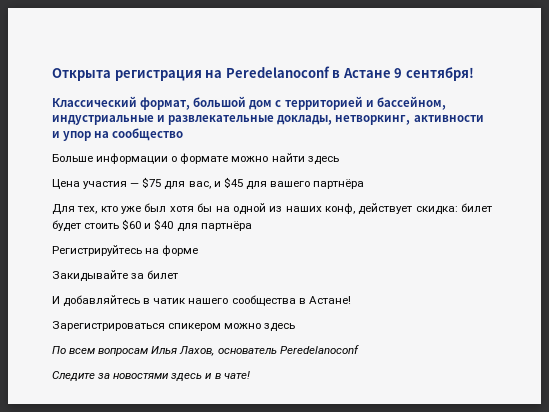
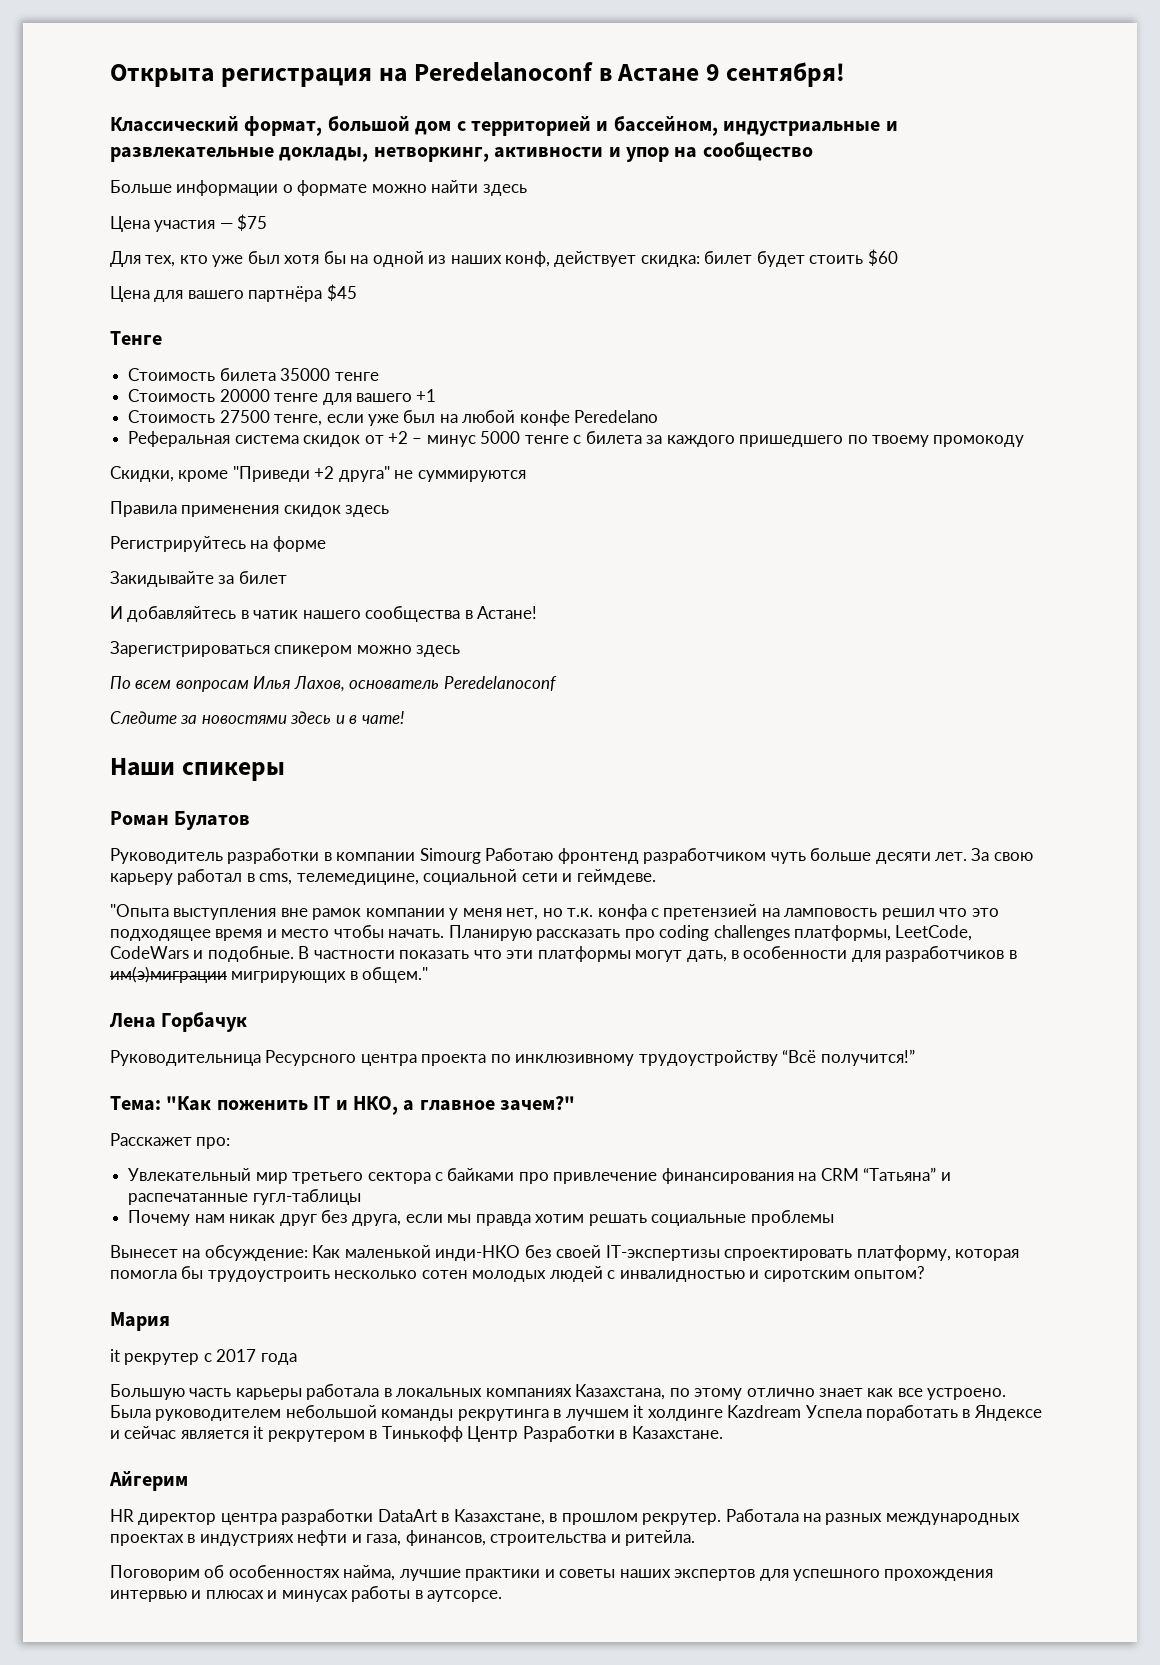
- Цена участия — $75 для вас, и $45 для вашего партнёра
+ Цена участия — $75
- Для тех, кто уже был хотя бы на одной из наших конф, действует скидка: билет будет стоить $60 и $40 для партнёра
+ Для тех, кто уже был хотя бы на одной из наших конф, действует скидка: билет будет стоить $60
+ Цена для вашего партнёра $45
+ Тенге
+ Стоимость билета 35000 тенге
+ Стоимость 20000 тенге для вашего +1
+ Стоимость 27500 тенге, если уже был на любой конфе Peredelano
+ Реферальная система скидок от +2 – минус 5000 тенге с билета за каждого пришедшего по твоему промокоду
+ Скидки, кроме "Приведи +2 друга" не суммируются
+ Правила применения скидок здесь
+ Наши спикеры
+ Роман Булатов
+ Руководитель разработки в компании Simourg Работаю фронтенд разработчиком чуть больше десяти лет. За свою карьеру работал в cms, телемедицине, социальной сети и геймдеве.
+ "Опыта выступления вне рамок компании у меня нет, но т.к. конфа с претензией на ламповость решил что это подходящее время и место чтобы начать. Планирую рассказать про coding challenges платформы, LeetCode, CodeWars и подобные. В частности показать что эти платформы могут дать, в особенности для разработчиков в им(э)миграции мигрирующих в общем."
+ Лена Горбачук
+ Руководительница Ресурсного центра проекта по инклюзивному трудоустройству “Всё получится!”
+ Тема: "Как поженить IT и НКО, а главное зачем?"
+ Расскажет про:
+ Увлекательный мир третьего сектора с байками про привлечение финансирования на CRM “Татьяна” и распечатанные гугл-таблицы
+ Почему нам никак друг без друга, если мы правда хотим решать социальные проблемы
+ Вынесет на обсуждение: Как маленькой инди-НКО без своей IT-экспертизы спроектировать платформу, которая помогла бы трудоустроить несколько сотен молодых людей с инвалидностью и сиротским опытом?
+ Мария
+ it рекрутер с 2017 года
+ Большую часть карьеры работала в локальных компаниях Казахстана, по этому отлично знает как все устроено. Была руководителем небольшой команды рекрутинга в лучшем it холдинге Kazdream Успела поработать в Яндексе и сейчас является it рекрутером в Тинькофф Центр Разработки в Казахстане.
+ Айгерим
+ HR директор центра разработки DataArt в Казахстане, в прошлом рекрутер. Работала на разных международных проектах в индустриях нефти и газа, финансов, строительства и ритейла.
+ Поговорим об особенностях найма, лучшие практики и советы наших экспертов для успешного прохождения интервью и плюсах и минусах работы в аутсорсе.

